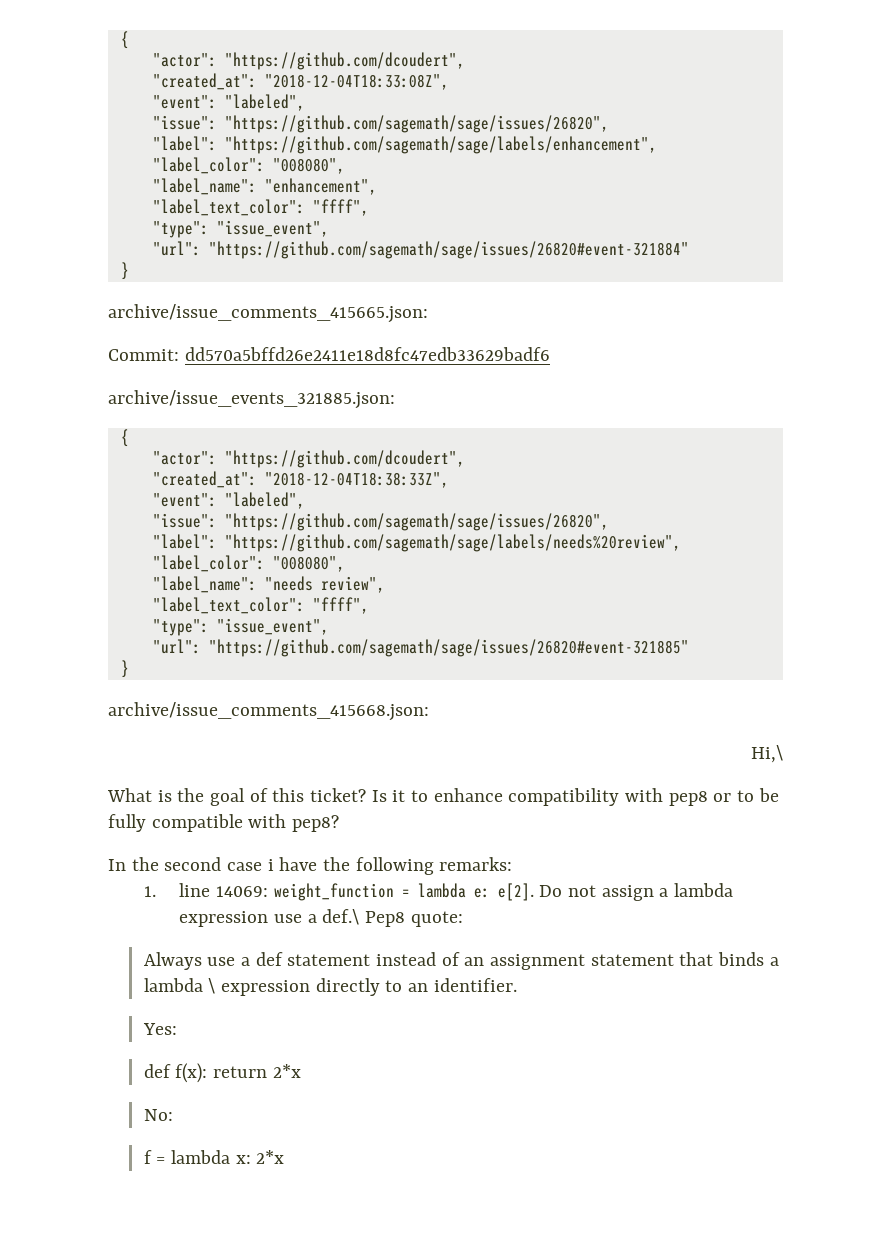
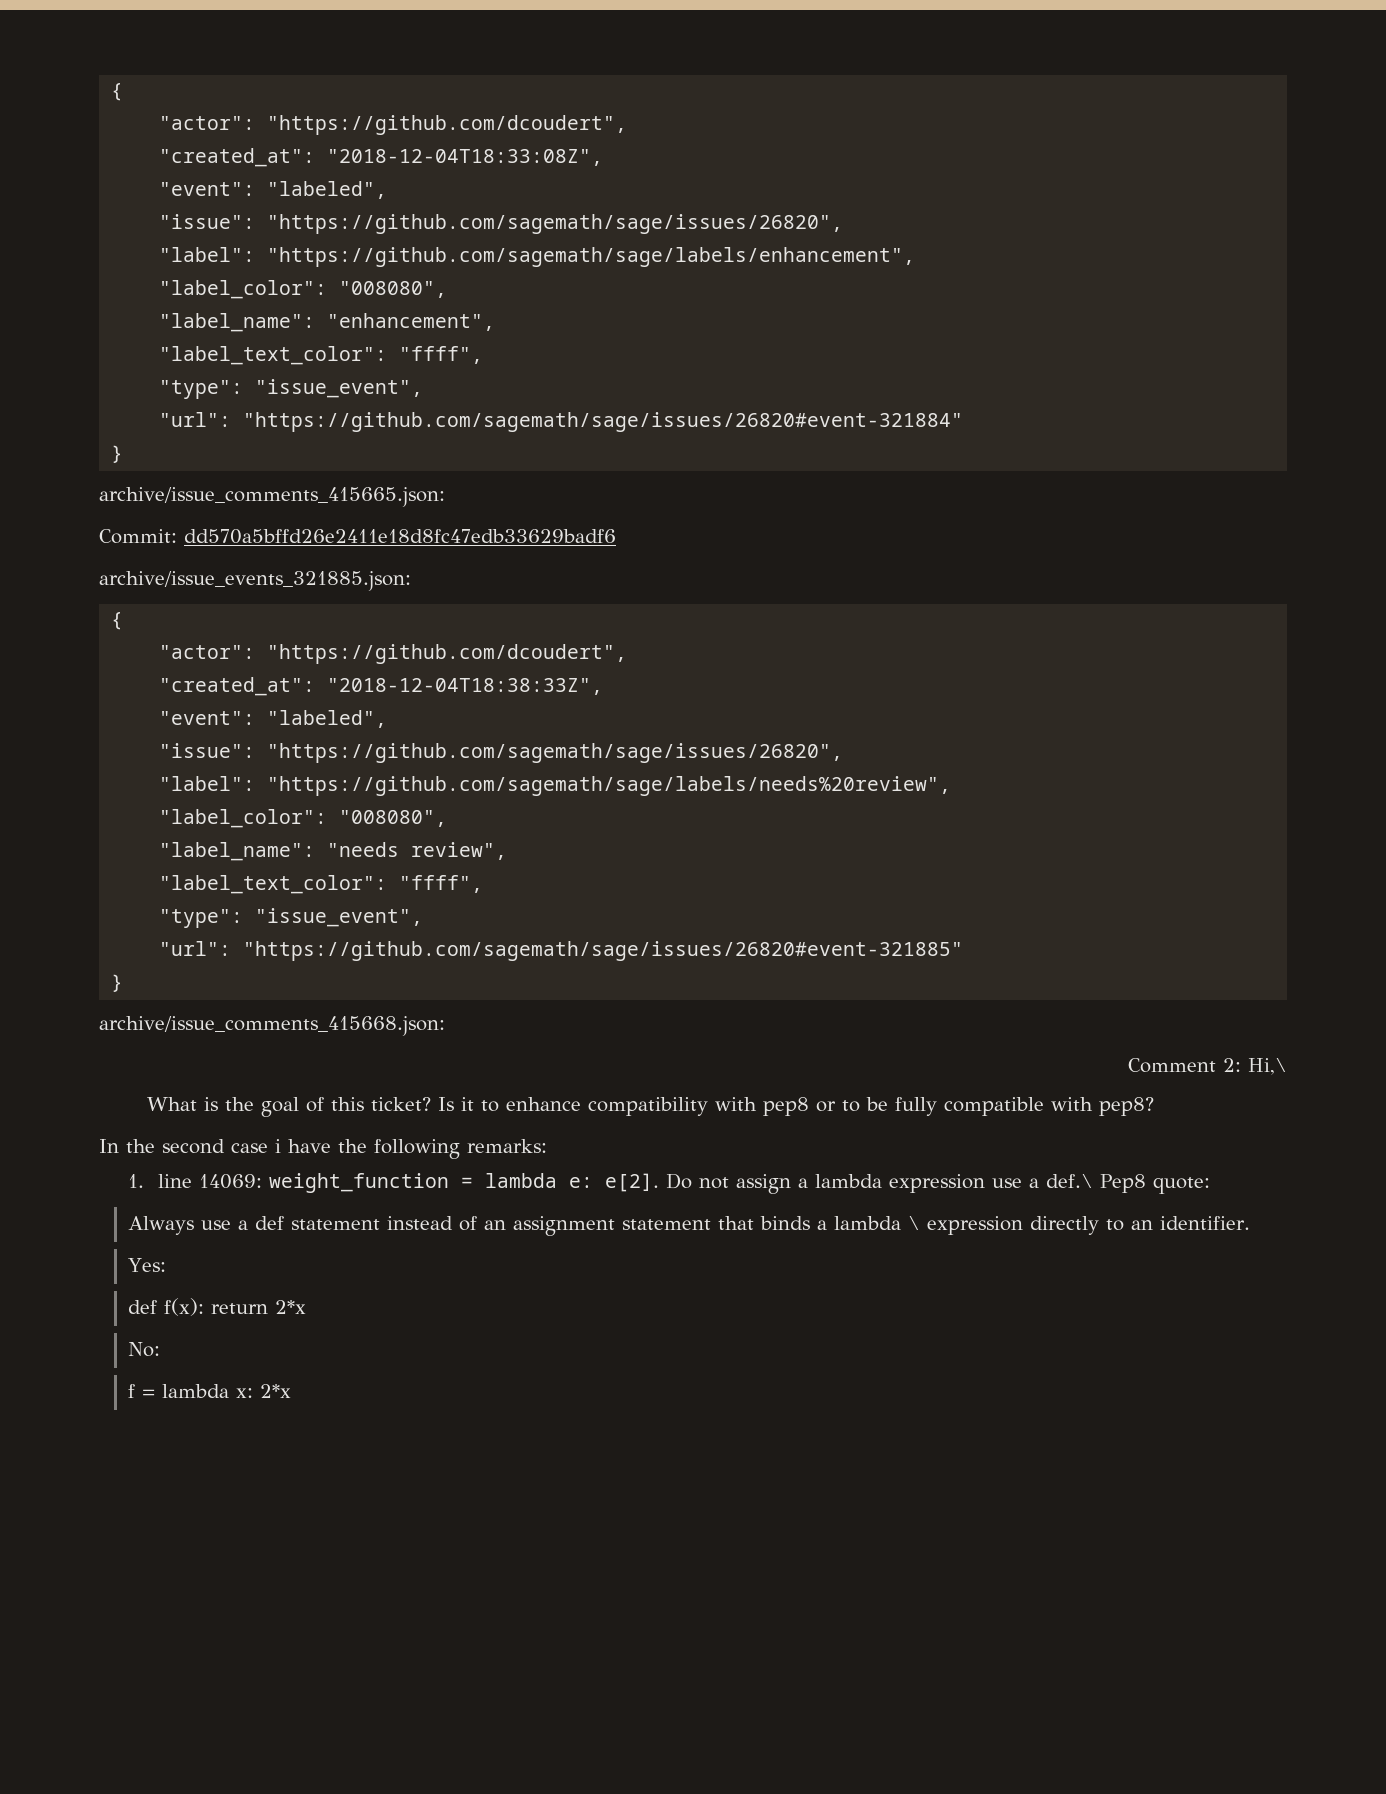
- Hi,\
+ Comment 2: Hi,\

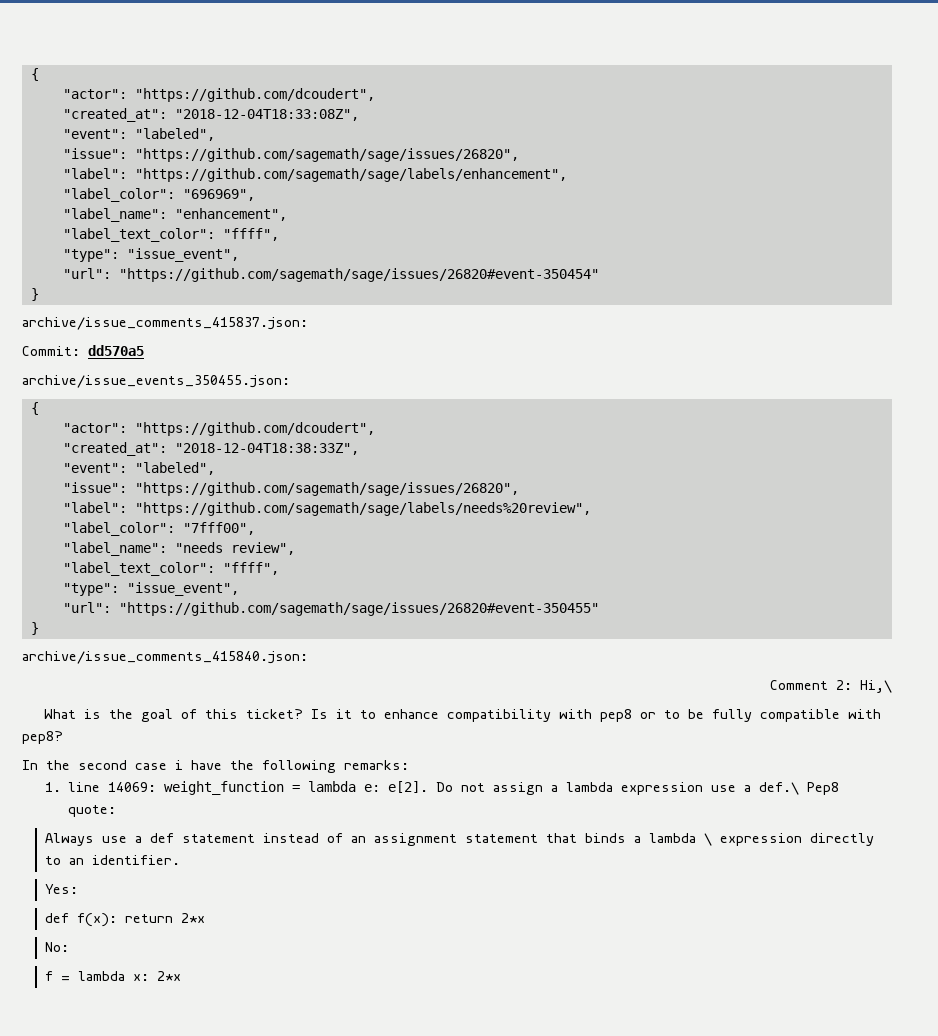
  "label": "https://github.com/sagemath/sage/labels/enhancement",
- "label_color": "008080",
+ "label_color": "696969",
- "url": "https://github.com/sagemath/sage/issues/26820#event-321884"
+ "url": "https://github.com/sagemath/sage/issues/26820#event-350454"
  }
- archive/issue_comments_415665.json:
+ archive/issue_comments_415837.json:
- Commit: dd570a5bffd26e2411e18d8fc47edb33629badf6
- archive/issue_events_321885.json:
+ Commit: dd570a5
+ archive/issue_events_350455.json:
  "label": "https://github.com/sagemath/sage/labels/needs%20review",
- "label_color": "008080",
+ "label_color": "7fff00",
- "url": "https://github.com/sagemath/sage/issues/26820#event-321885"
+ "url": "https://github.com/sagemath/sage/issues/26820#event-350455"
  }
- archive/issue_comments_415668.json:
+ archive/issue_comments_415840.json:

